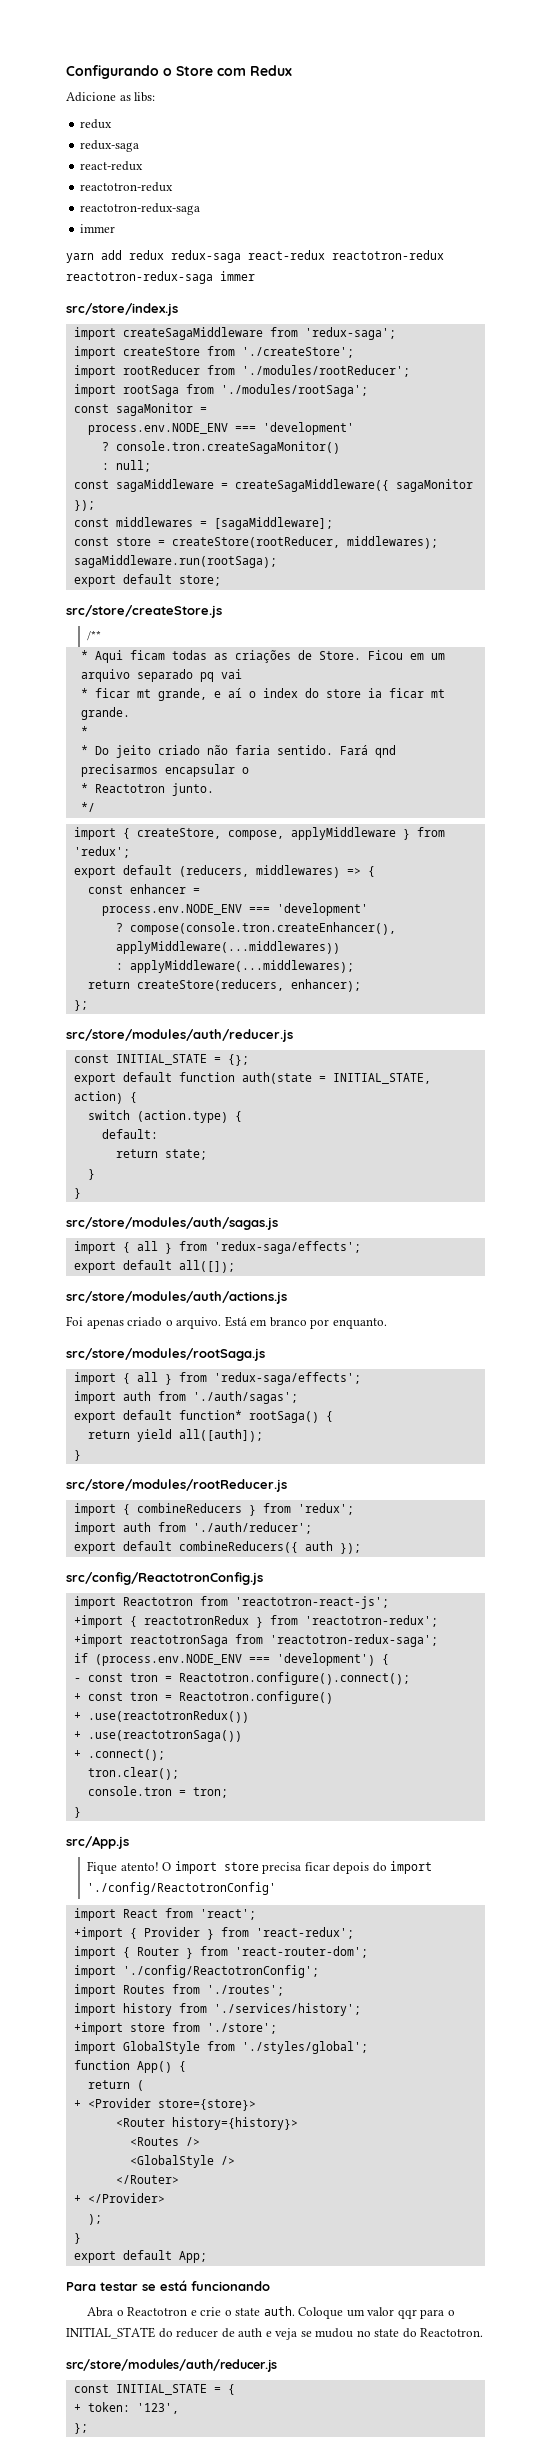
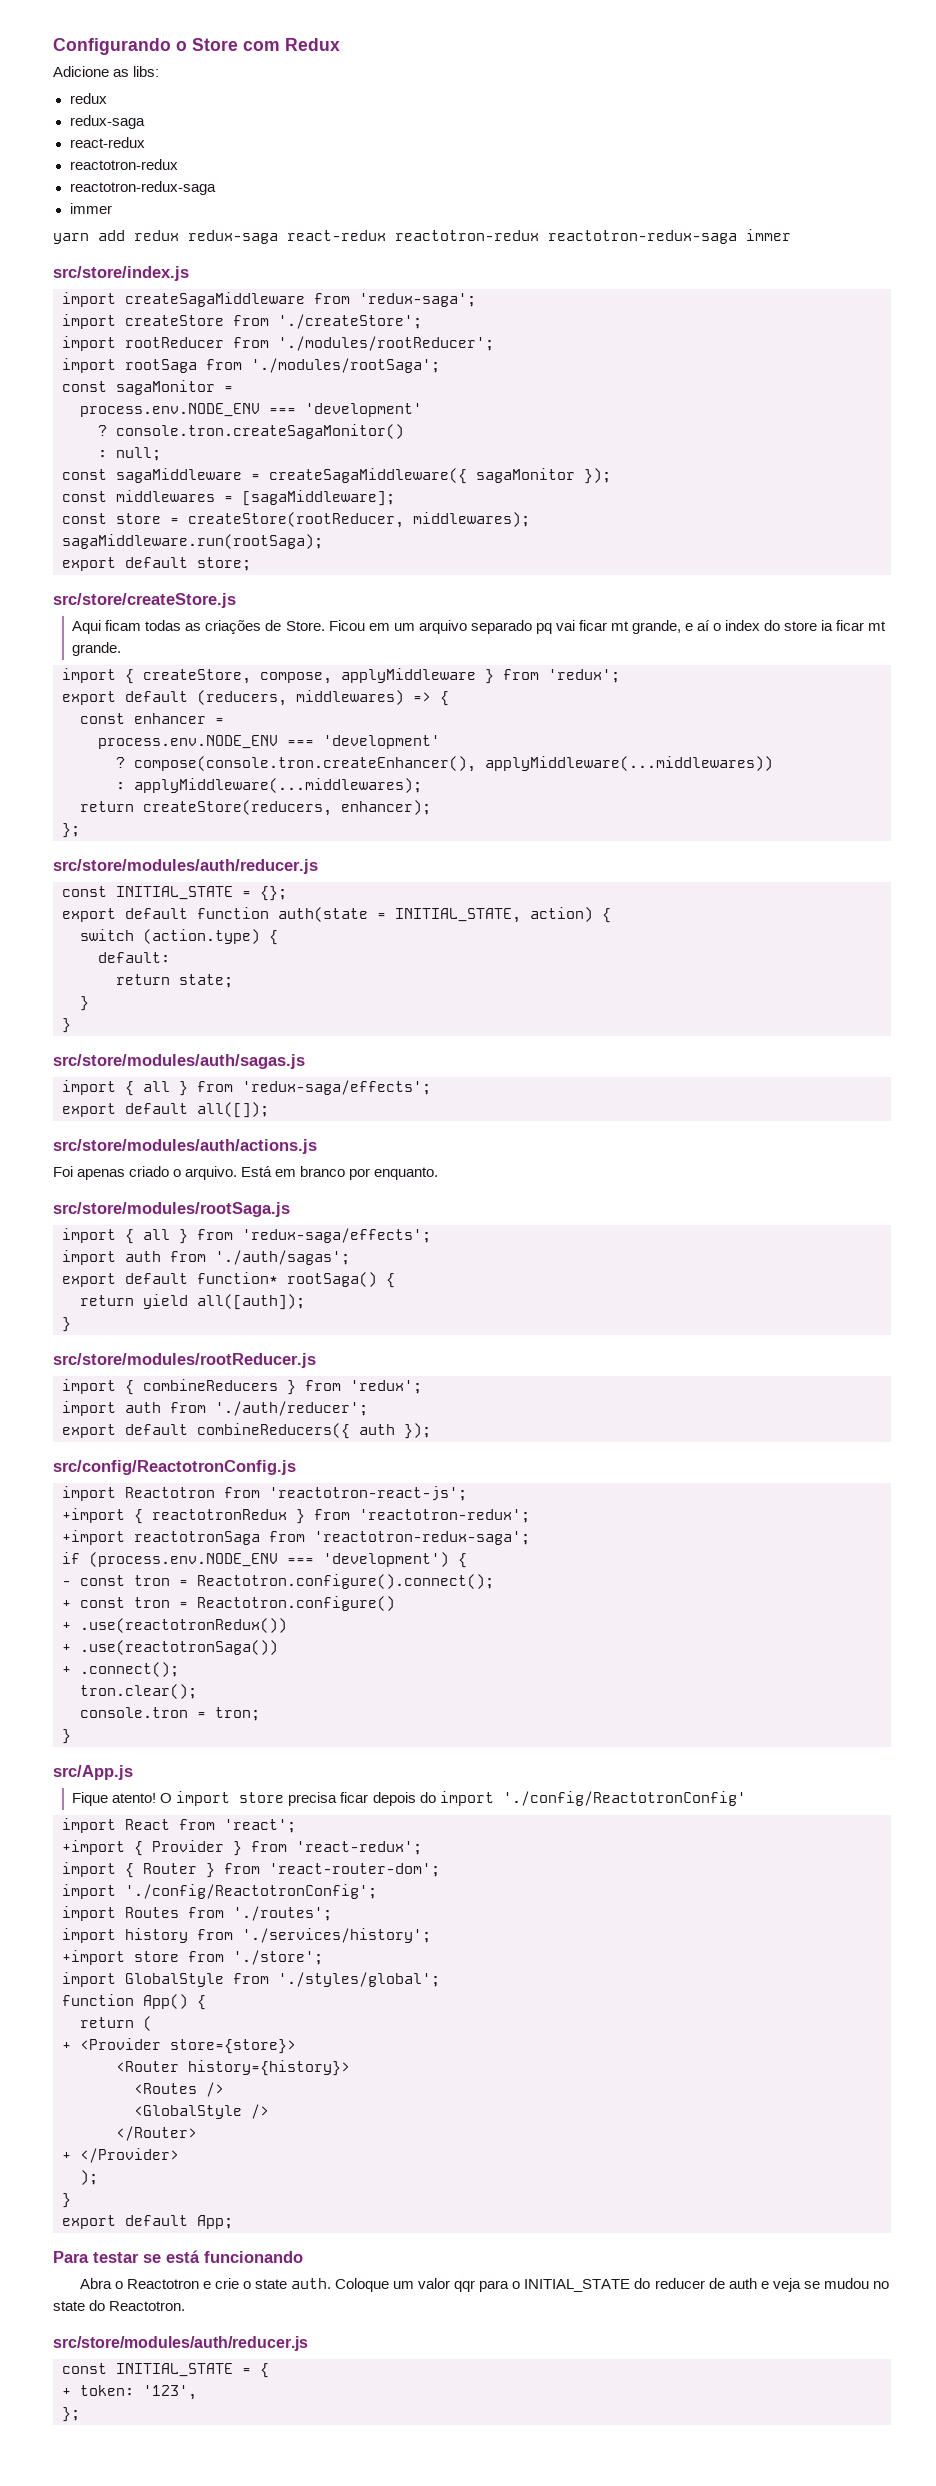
- /**
- * Aqui ficam todas as criações de Store.
+ Aqui ficam todas as criações de Store.
- Ficou em um arquivo separado pq vai
- * ficar mt grande, e aí o index do store ia ficar mt grande.
- *
- * Do jeito criado não faria sentido. Fará qnd precisarmos encapsular o
- * Reactotron junto.
- */
+ Ficou em um arquivo separado pq vai ficar mt grande, e aí o index do store ia ficar mt grande.

